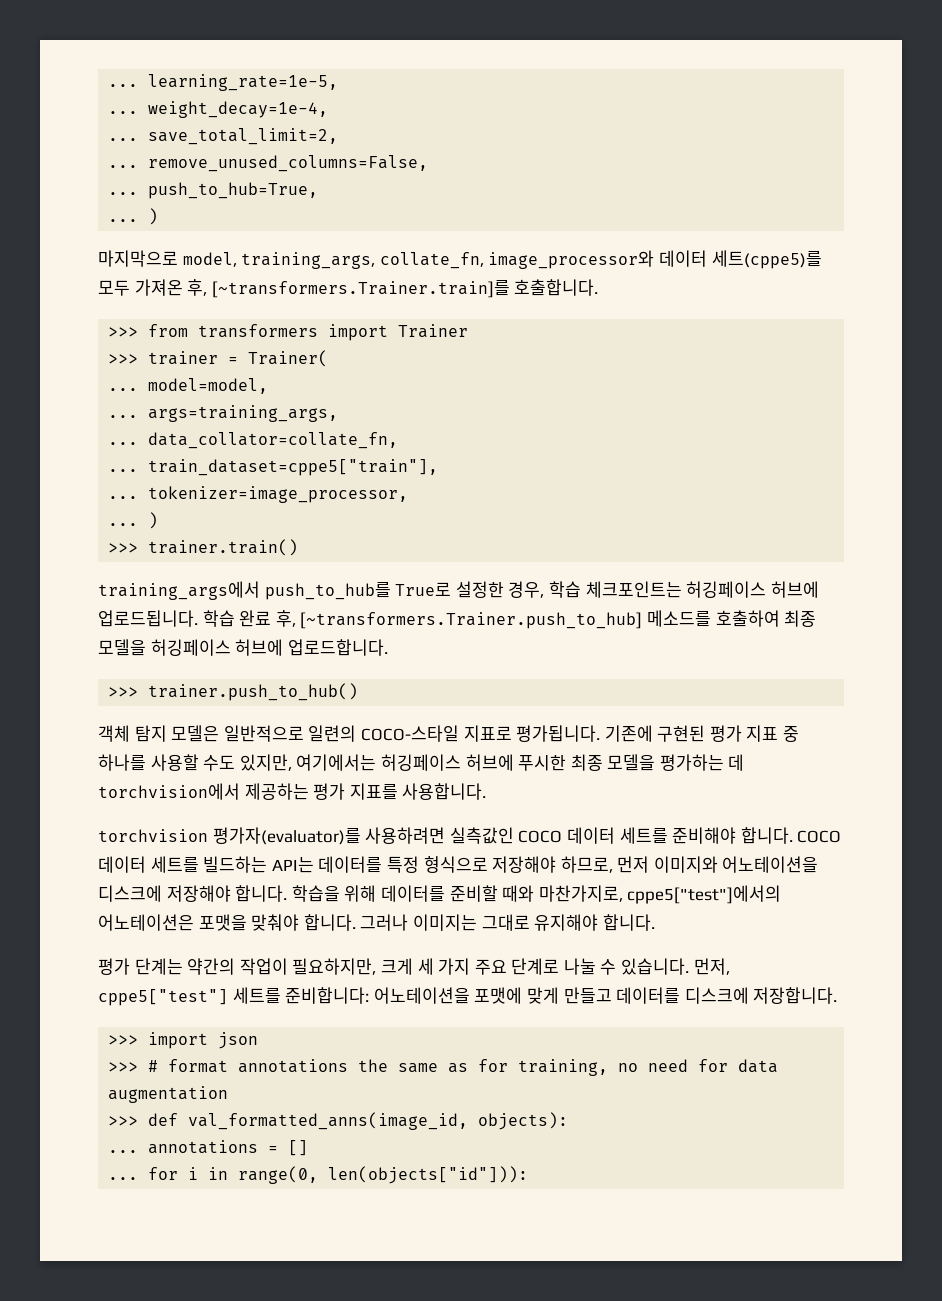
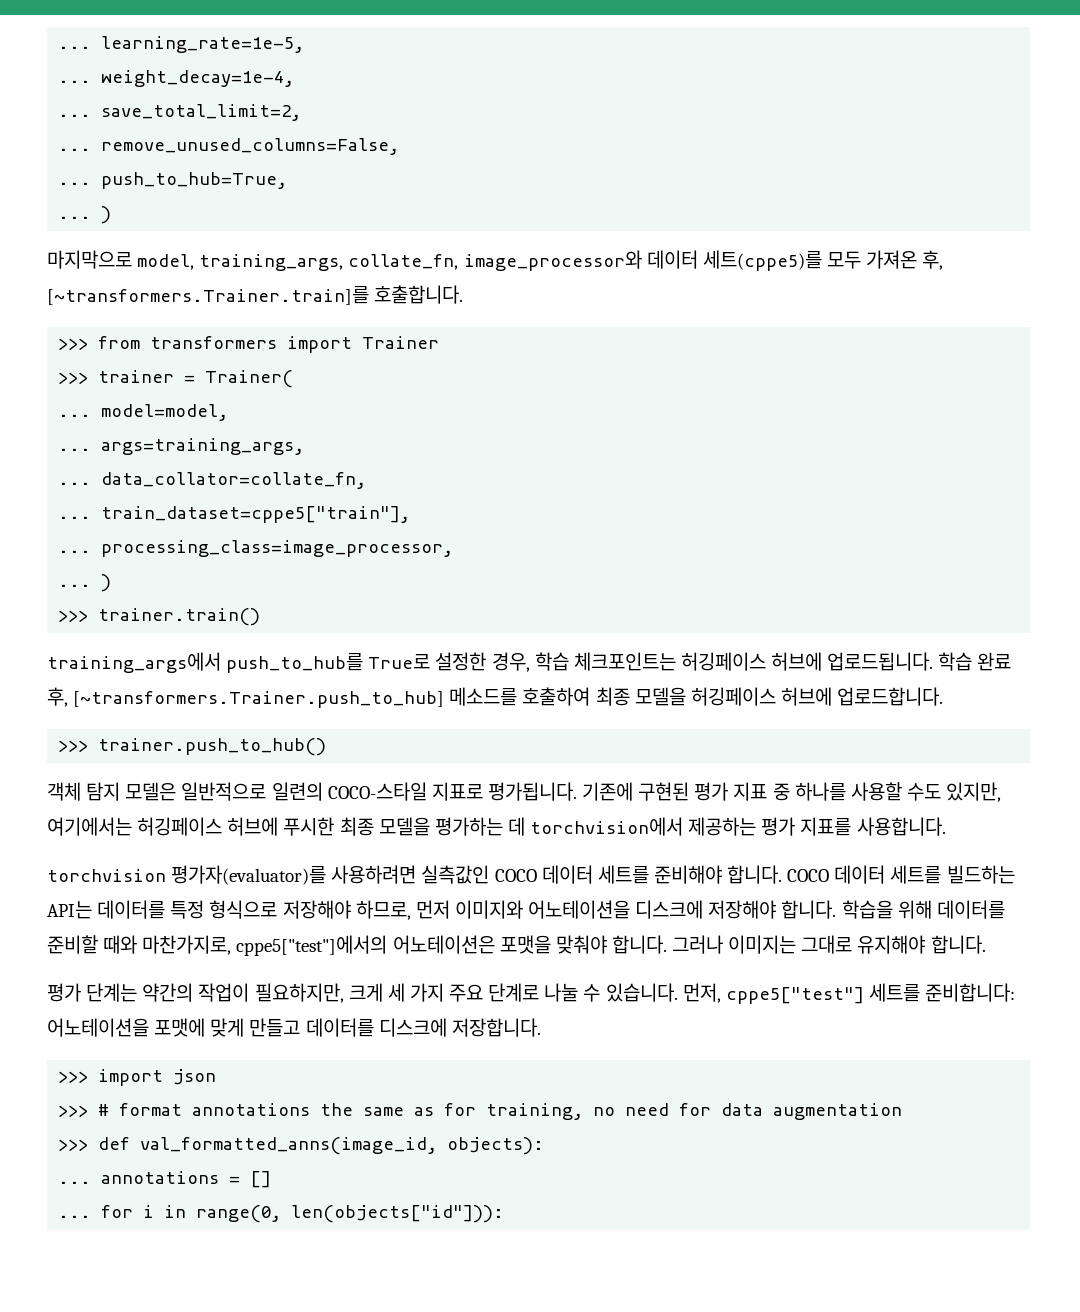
- ... tokenizer=image_processor,
+ ... processing_class=image_processor,

